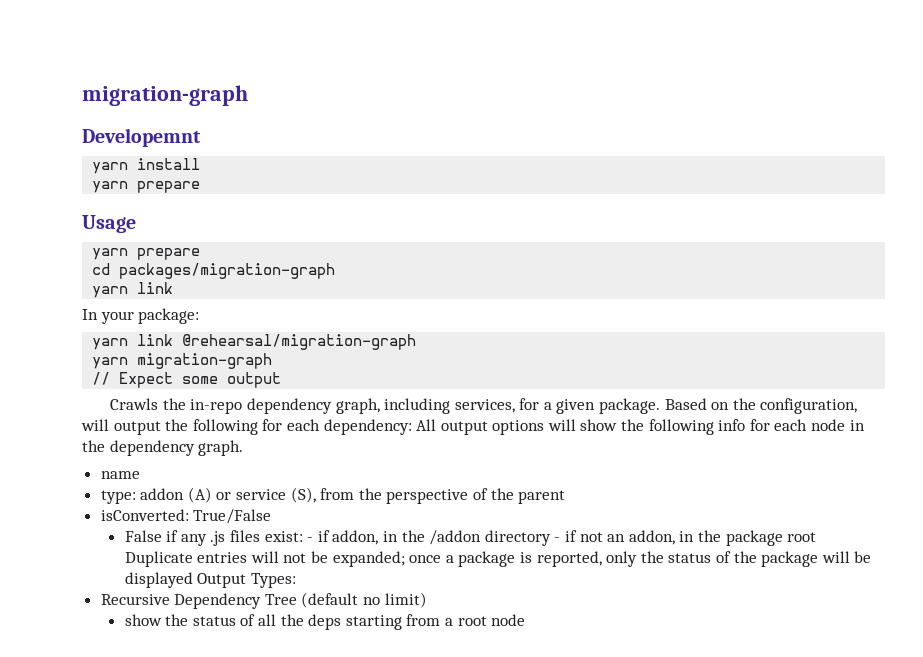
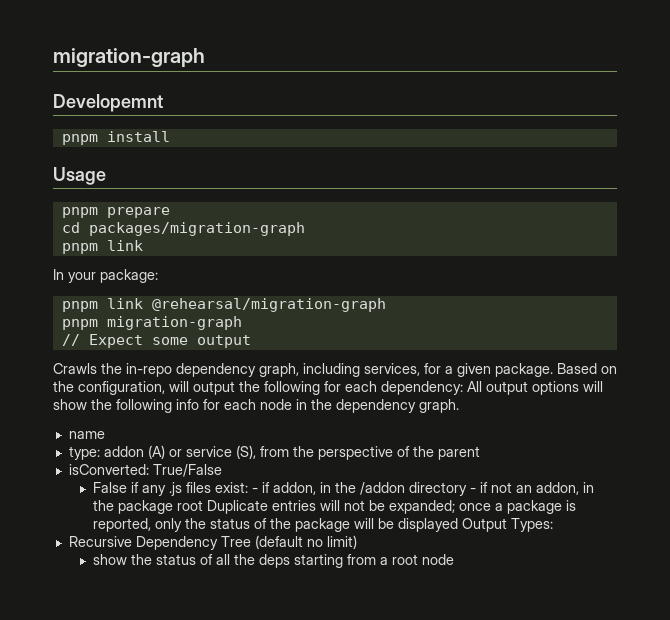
- yarn install
- yarn prepare
+ pnpm install
  Usage
- yarn prepare
+ pnpm prepare
  cd packages/migration-graph
- yarn link
+ pnpm link
- yarn link @rehearsal/migration-graph
+ pnpm link @rehearsal/migration-graph
- yarn migration-graph
+ pnpm migration-graph

